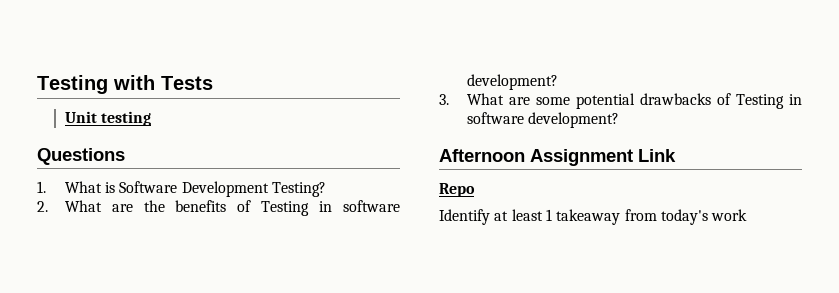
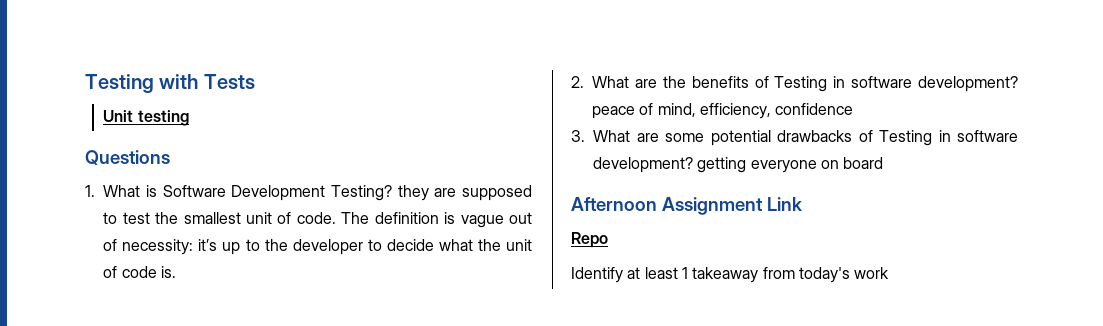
- 1. What is Software Development Testing?
+ 1. What is Software Development Testing? they are supposed to test the smallest unit of code. The definition is vague out of necessity: it’s up to the developer to decide what the unit of code is.
- 2. What are the benefits of Testing in software development?
+ 2. What are the benefits of Testing in software development? peace of mind, efficiency, confidence
- 3. What are some potential drawbacks of Testing in software development?
+ 3. What are some potential drawbacks of Testing in software development? getting everyone on board

